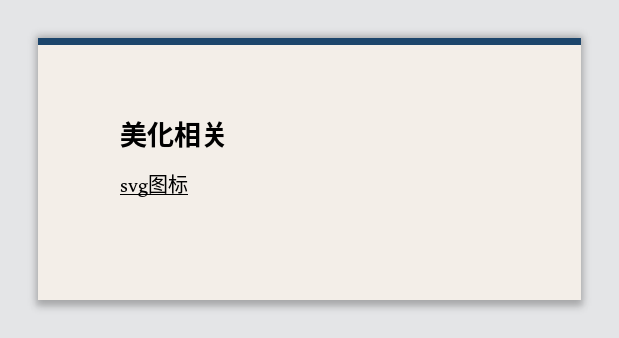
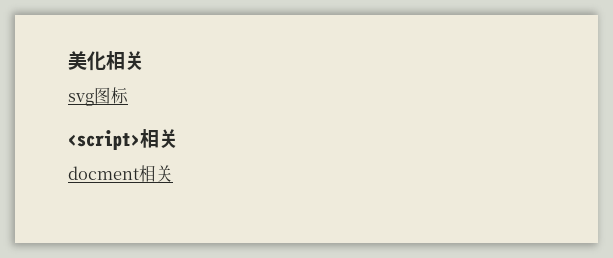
+ <script>相关
+ docment相关

